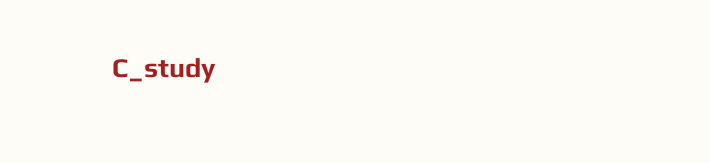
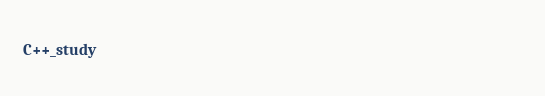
- C_study
+ C++_study

